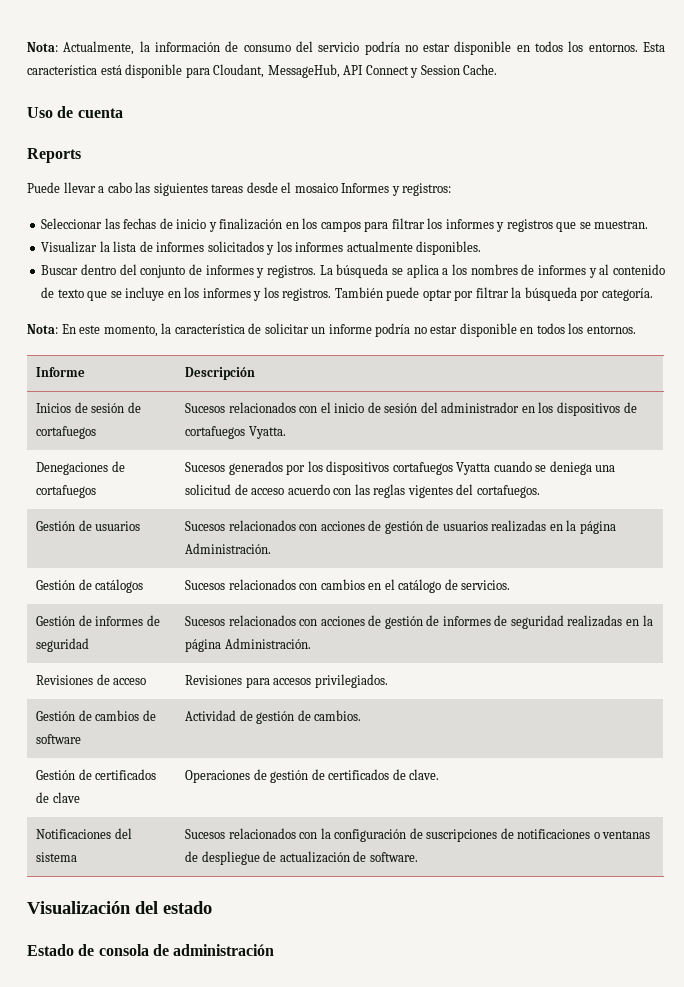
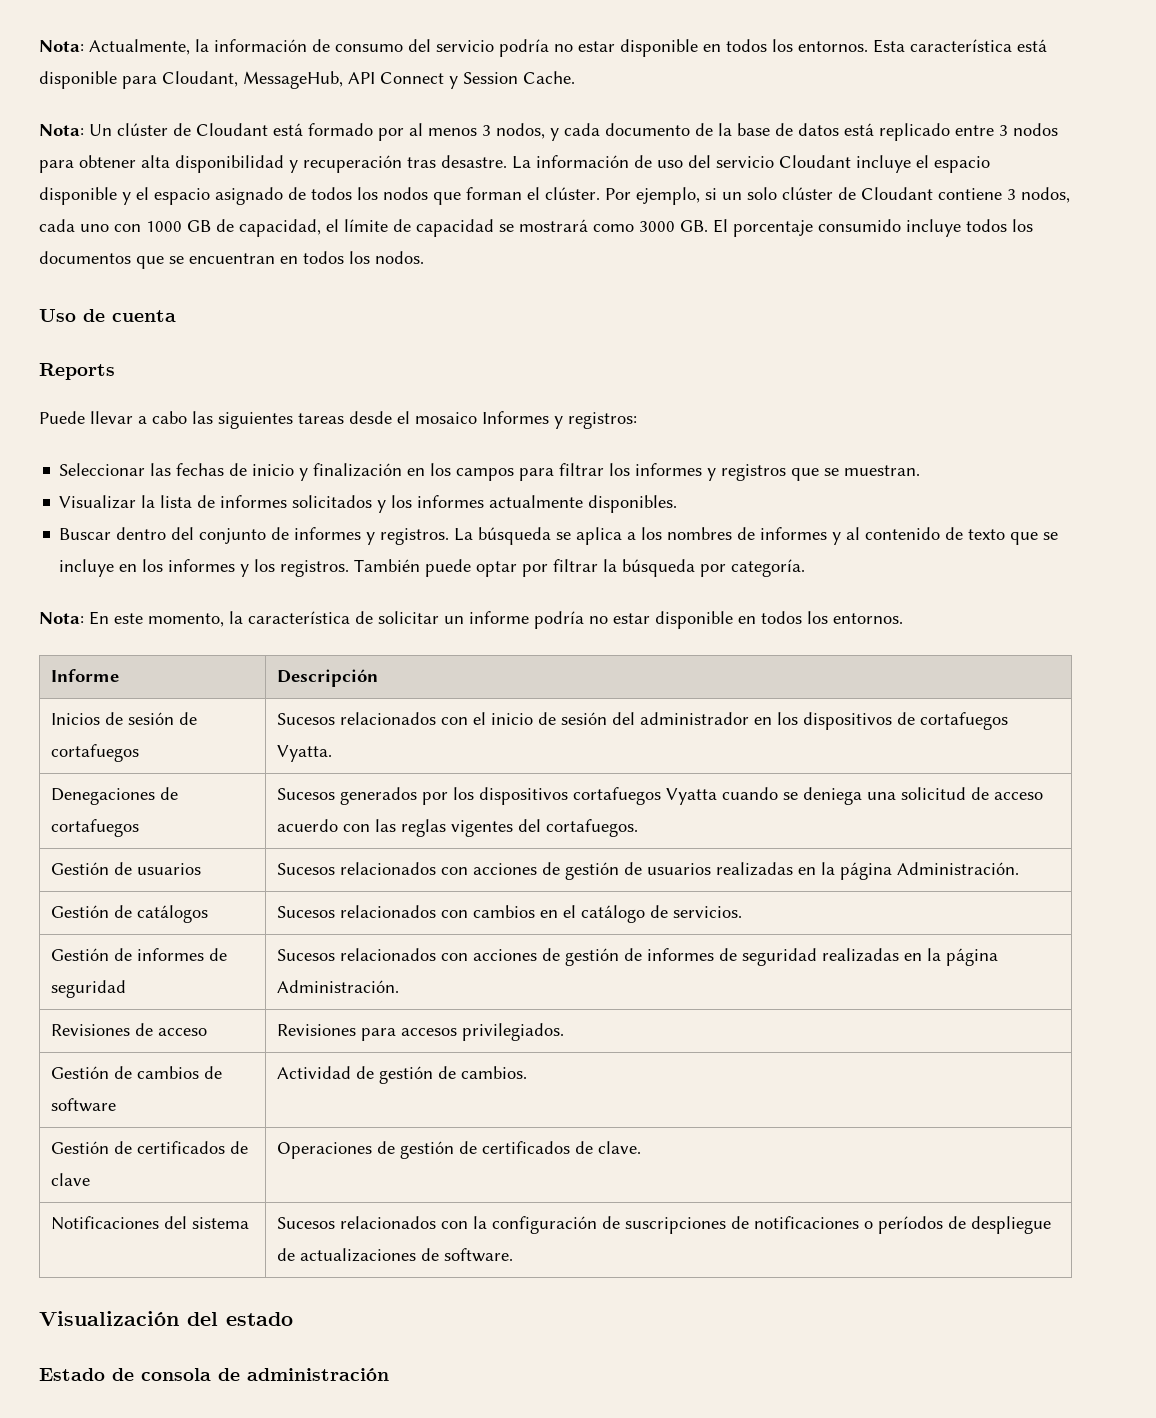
+ Nota: Un clúster de Cloudant está formado por al menos 3 nodos, y cada documento de la base de datos está replicado entre 3 nodos para obtener alta disponibilidad y recuperación tras desastre. La información de uso del servicio Cloudant incluye el espacio disponible y el espacio asignado de todos los nodos que forman el clúster. Por ejemplo, si un solo clúster de Cloudant contiene 3 nodos, cada uno con 1000 GB de capacidad, el límite de capacidad se mostrará como 3000 GB. El porcentaje consumido incluye todos los documentos que se encuentran en todos los nodos.
- Notificaciones del sistema | Sucesos relacionados con la configuración de suscripciones de notificaciones o ventanas de despliegue de actualización de software.
+ Notificaciones del sistema | Sucesos relacionados con la configuración de suscripciones de notificaciones o períodos de despliegue de actualizaciones de software.

